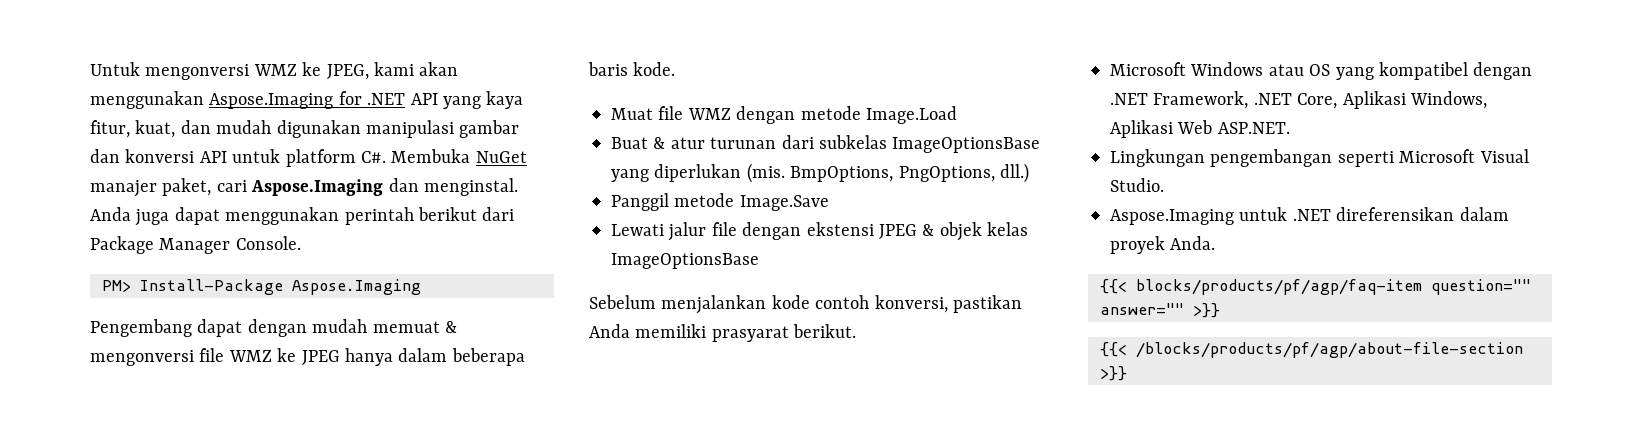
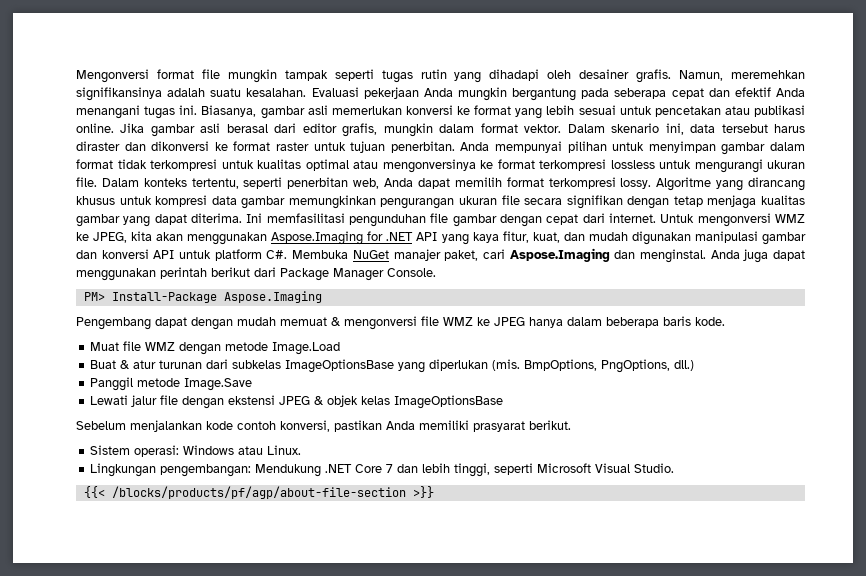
+ Mengonversi format file mungkin tampak seperti tugas rutin yang dihadapi oleh desainer grafis. Namun, meremehkan signifikansinya adalah suatu kesalahan. Evaluasi pekerjaan Anda mungkin bergantung pada seberapa cepat dan efektif Anda menangani tugas ini. Biasanya, gambar asli memerlukan konversi ke format yang lebih sesuai untuk pencetakan atau publikasi online. Jika gambar asli berasal dari editor grafis, mungkin dalam format vektor. Dalam skenario ini, data tersebut harus diraster dan dikonversi ke format raster untuk tujuan penerbitan. Anda mempunyai pilihan untuk menyimpan gambar dalam format tidak terkompresi untuk kualitas optimal atau mengonversinya ke format terkompresi lossless untuk mengurangi ukuran file. Dalam konteks tertentu, seperti penerbitan web, Anda dapat memilih format terkompresi lossy. Algoritme yang dirancang khusus untuk kompresi data gambar memungkinkan pengurangan ukuran file secara signifikan dengan tetap menjaga kualitas gambar yang dapat diterima. Ini memfasilitasi pengunduhan file gambar dengan cepat dari internet.
- Untuk mengonversi WMZ ke JPEG, kami akan menggunakan Aspose.Imaging for .NET API yang kaya fitur, kuat, dan mudah digunakan manipulasi gambar dan konversi API untuk platform C#. Membuka NuGet manajer paket, cari Aspose.Imaging dan menginstal.
+ Untuk mengonversi WMZ ke JPEG, kita akan menggunakan Aspose.Imaging for .NET API yang kaya fitur, kuat, dan mudah digunakan manipulasi gambar dan konversi API untuk platform C#. Membuka NuGet manajer paket, cari Aspose.Imaging dan menginstal.
- Microsoft Windows atau OS yang kompatibel dengan .NET Framework, .NET Core, Aplikasi Windows, Aplikasi Web ASP.NET.
- Lingkungan pengembangan seperti Microsoft Visual Studio.
- Aspose.Imaging untuk .NET direferensikan dalam proyek Anda.
- {{< blocks/products/pf/agp/faq-item question="" answer="" >}}
+ Sistem operasi: Windows atau Linux.
+ Lingkungan pengembangan: Mendukung .NET Core 7 dan lebih tinggi, seperti Microsoft Visual Studio.

